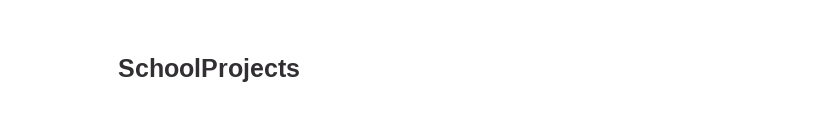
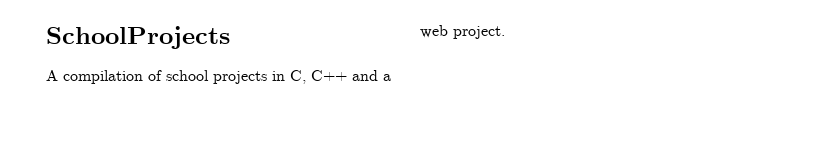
+ A compilation of school projects in C, C++ and a web project.

